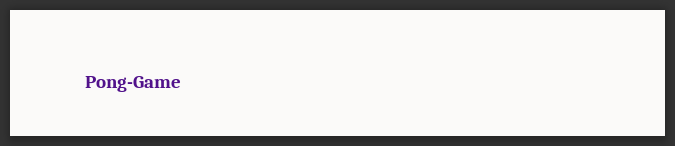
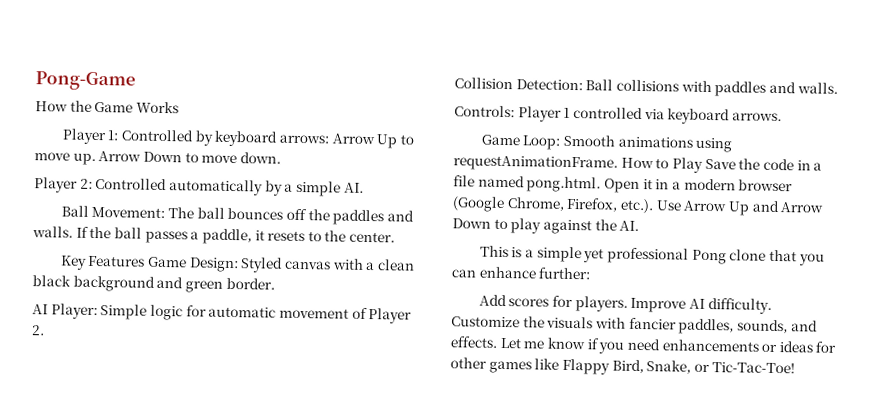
+ How the Game Works
+ Player 1: Controlled by keyboard arrows: Arrow Up to move up. Arrow Down to move down.
+ Player 2: Controlled automatically by a simple AI.
+ Ball Movement: The ball bounces off the paddles and walls. If the ball passes a paddle, it resets to the center.
+ Key Features Game Design: Styled canvas with a clean black background and green border.
+ AI Player: Simple logic for automatic movement of Player 2.
+ Collision Detection: Ball collisions with paddles and walls.
+ Controls: Player 1 controlled via keyboard arrows.
+ Game Loop: Smooth animations using requestAnimationFrame. How to Play Save the code in a file named pong.html. Open it in a modern browser (Google Chrome, Firefox, etc.). Use Arrow Up and Arrow Down to play against the AI.
+ This is a simple yet professional Pong clone that you can enhance further:
+ Add scores for players. Improve AI difficulty. Customize the visuals with fancier paddles, sounds, and effects. Let me know if you need enhancements or ideas for other games like Flappy Bird, Snake, or Tic-Tac-Toe!

